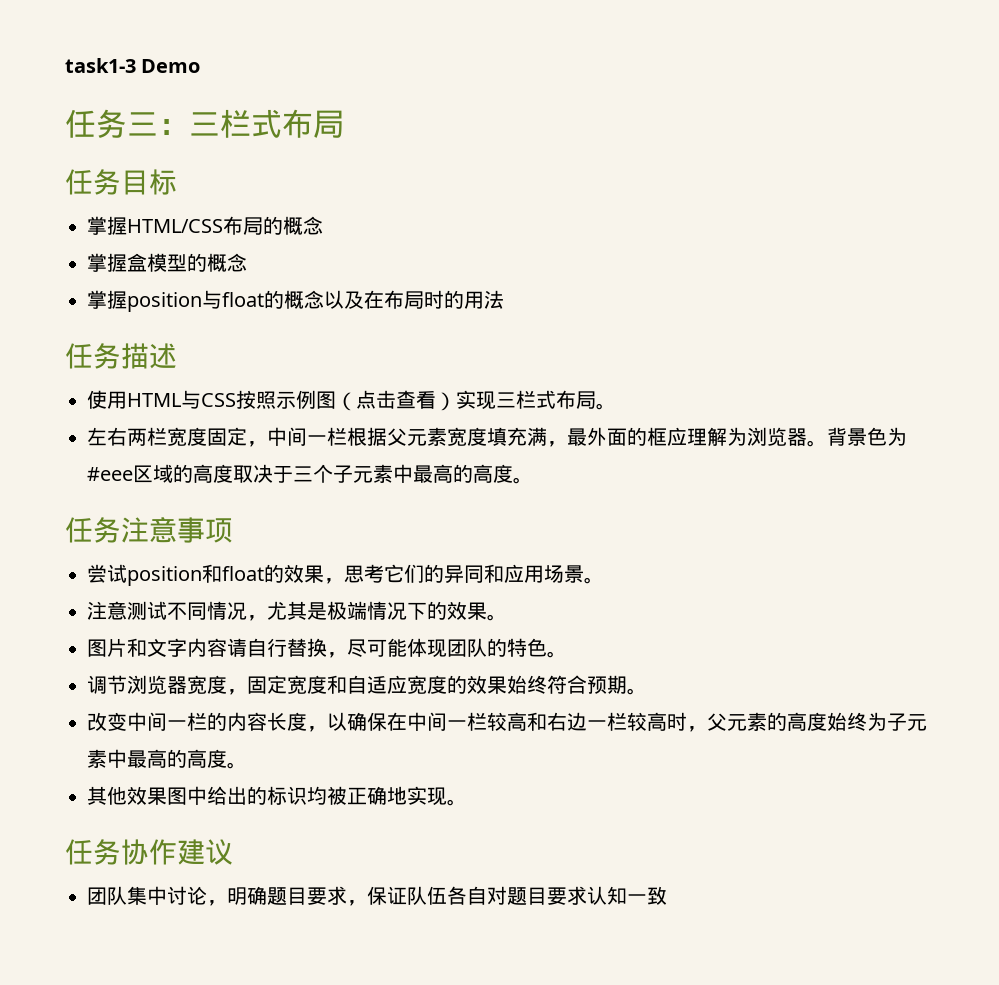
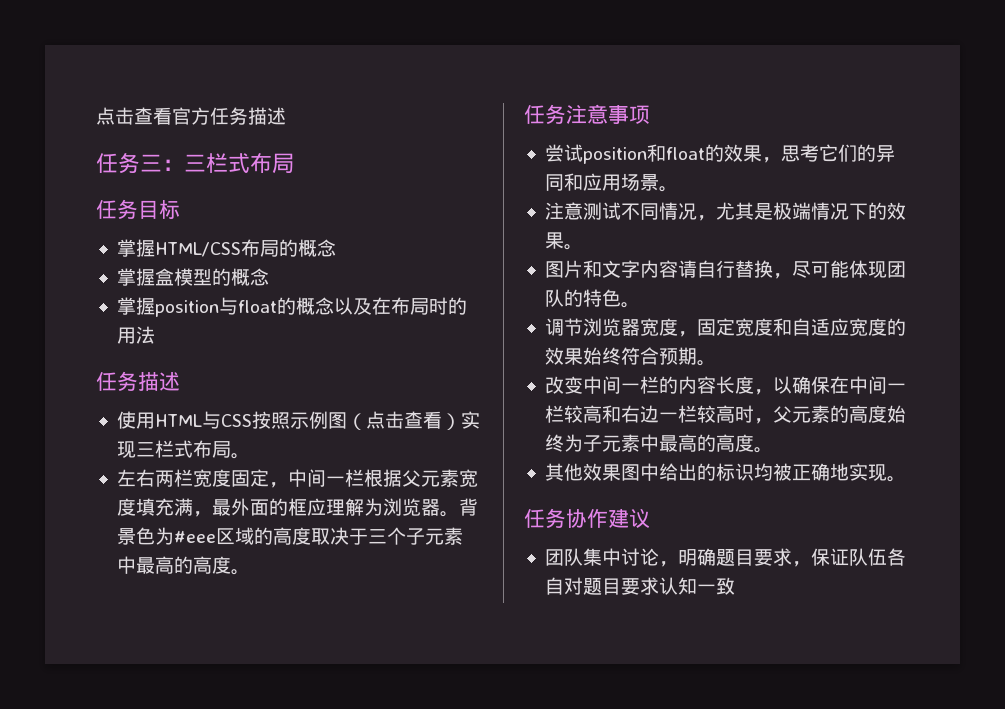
- task1-3 Demo
+ 点击查看官方任务描述

